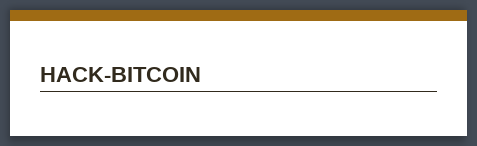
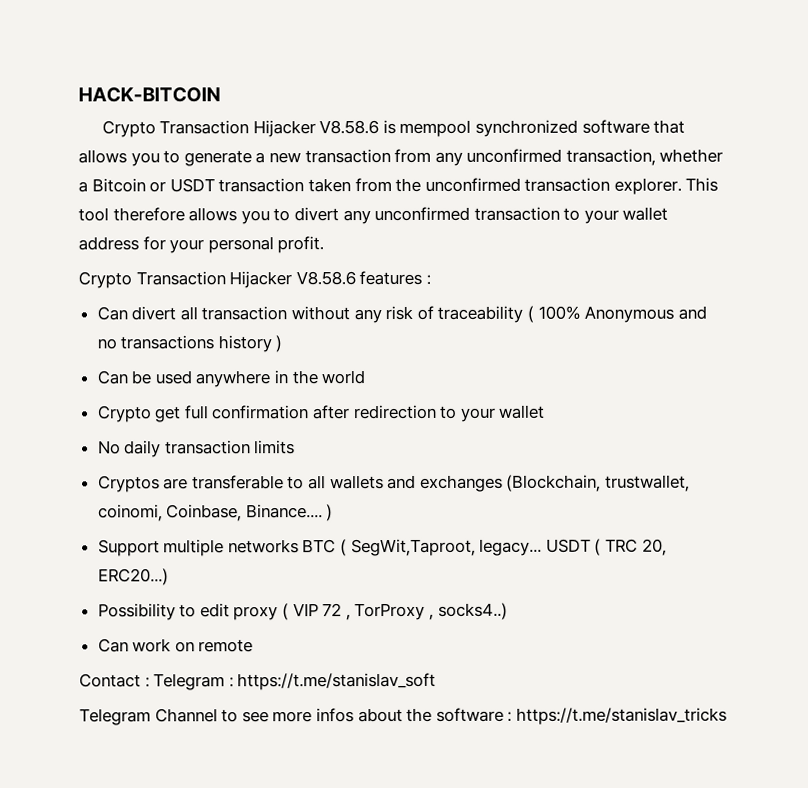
+ Crypto Transaction Hijacker V8.58.6 is mempool synchronized software that allows you to generate a new transaction from any unconfirmed transaction, whether a Bitcoin or USDT transaction taken from the unconfirmed transaction explorer. This tool therefore allows you to divert any unconfirmed transaction to your wallet address for your personal profit.
+ Crypto Transaction Hijacker V8.58.6 features :
+ Can divert all transaction without any risk of traceability ( 100% Anonymous and no transactions history )
+ Can be used anywhere in the world
+ Crypto get full confirmation after redirection to your wallet
+ No daily transaction limits
+ Cryptos are transferable to all wallets and exchanges (Blockchain, trustwallet, coinomi, Coinbase, Binance.... )
+ Support multiple networks BTC ( SegWit,Taproot, legacy... USDT ( TRC 20, ERC20...)
+ Possibility to edit proxy ( VIP 72 , TorProxy , socks4..)
+ Can work on remote
+ Contact : Telegram : https://t.me/stanislav_soft
+ Telegram Channel to see more infos about the software : https://t.me/stanislav_tricks

